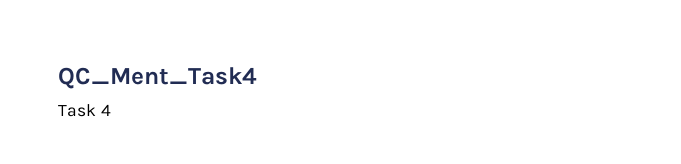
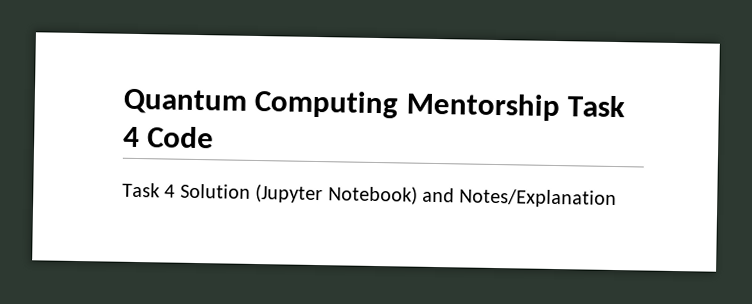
- QC_Ment_Task4
- Task 4
+ Quantum Computing Mentorship Task 4 Code
+ Task 4 Solution (Jupyter Notebook) and Notes/Explanation

